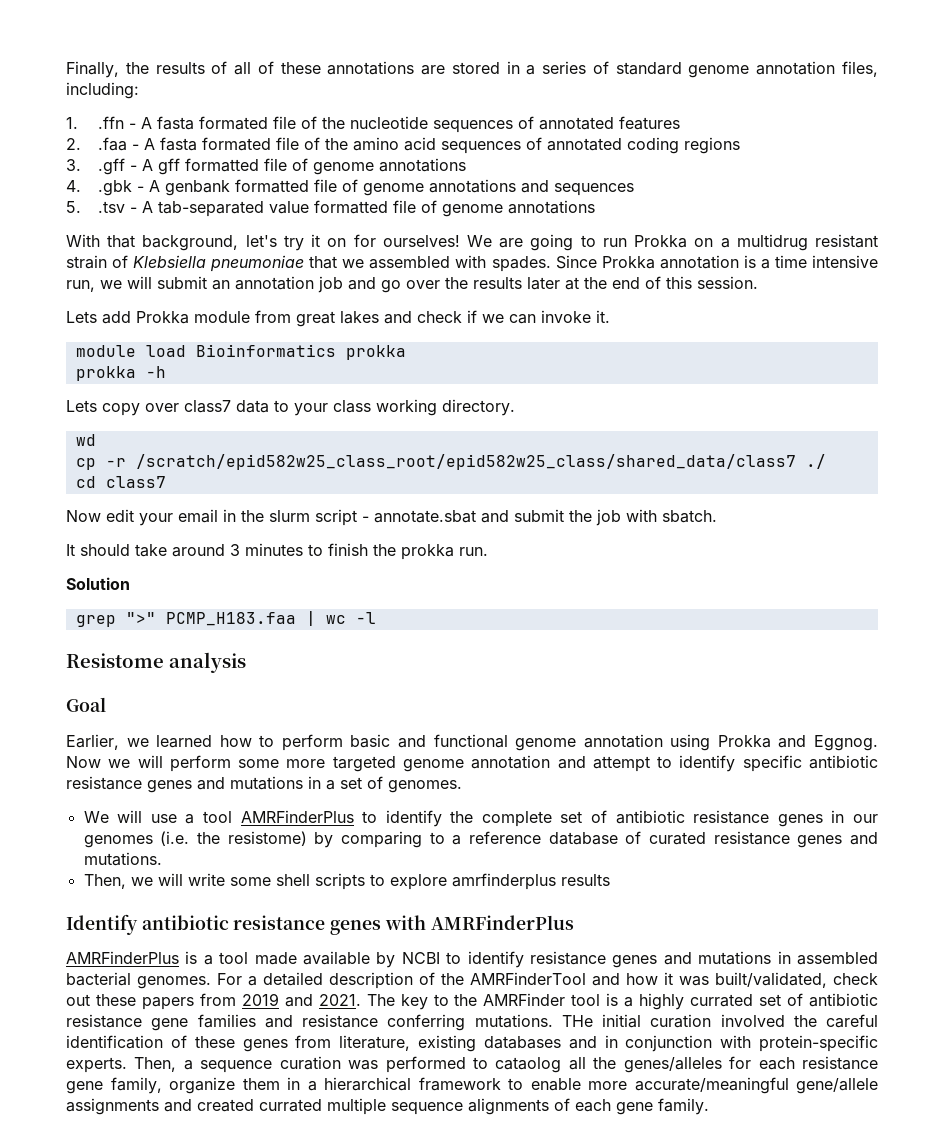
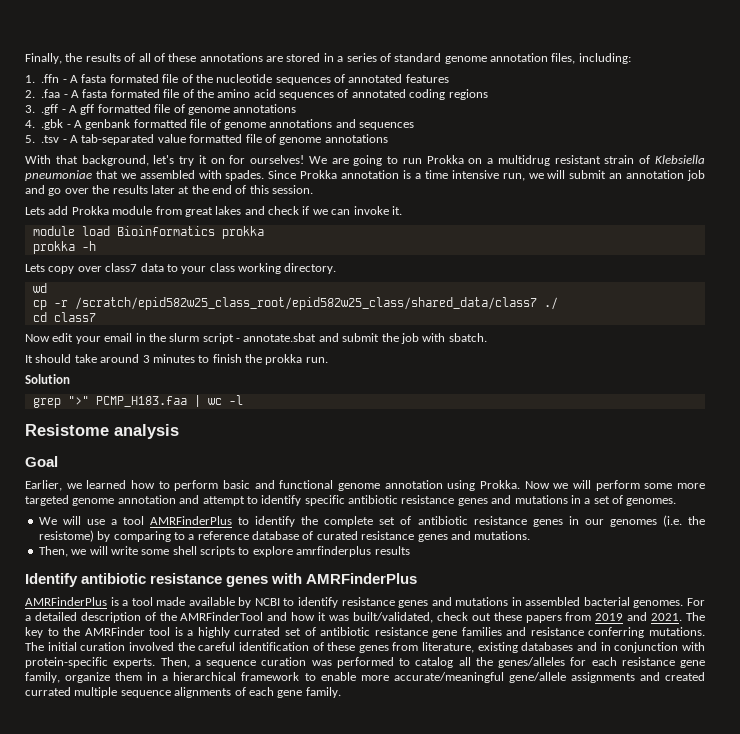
- Earlier, we learned how to perform basic and functional genome annotation using Prokka and Eggnog.
+ Earlier, we learned how to perform basic and functional genome annotation using Prokka.
- THe initial curation involved the careful identification of these genes from literature, existing databases and in conjunction with protein-specific experts.
+ The initial curation involved the careful identification of these genes from literature, existing databases and in conjunction with protein-specific experts.
- Then, a sequence curation was performed to cataolog all the genes/alleles for each resistance gene family, organize them in a hierarchical framework to enable more accurate/meaningful gene/allele assignments and created currated multiple sequence alignments of each gene family.
+ Then, a sequence curation was performed to catalog all the genes/alleles for each resistance gene family, organize them in a hierarchical framework to enable more accurate/meaningful gene/allele assignments and created currated multiple sequence alignments of each gene family.

